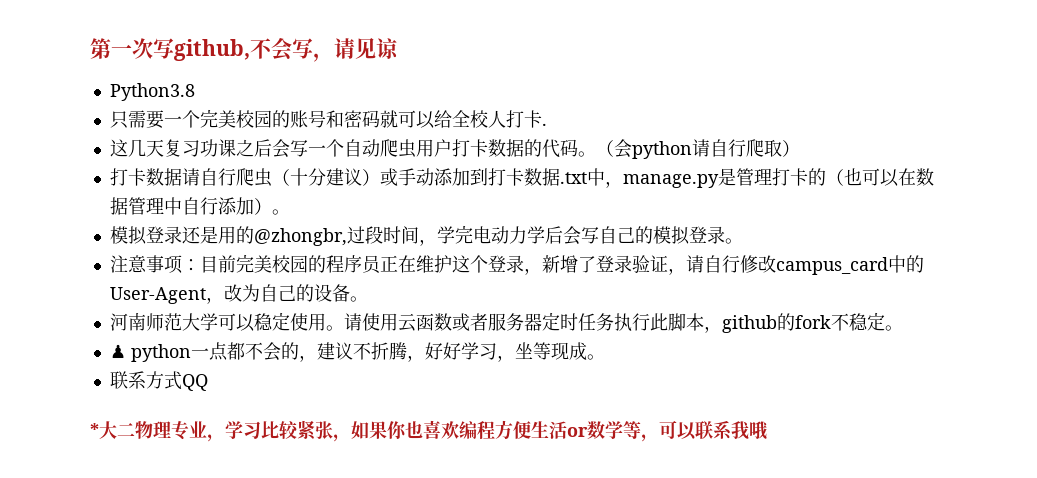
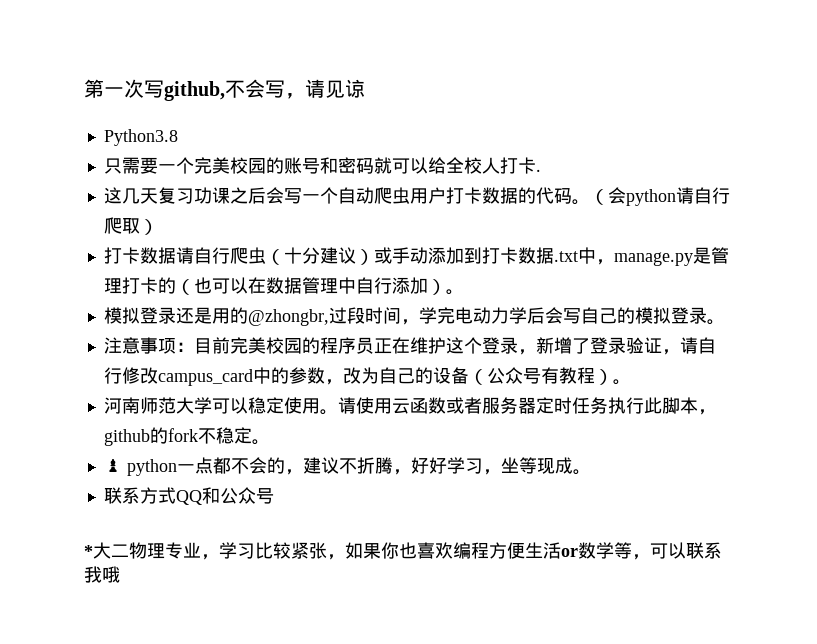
- 注意事项：目前完美校园的程序员正在维护这个登录，新增了登录验证，请自行修改campus_card中的User-Agent，改为自己的设备。
+ 注意事项：目前完美校园的程序员正在维护这个登录，新增了登录验证，请自行修改campus_card中的参数，改为自己的设备（公众号有教程）。
- 联系方式QQ
+ 联系方式QQ和公众号

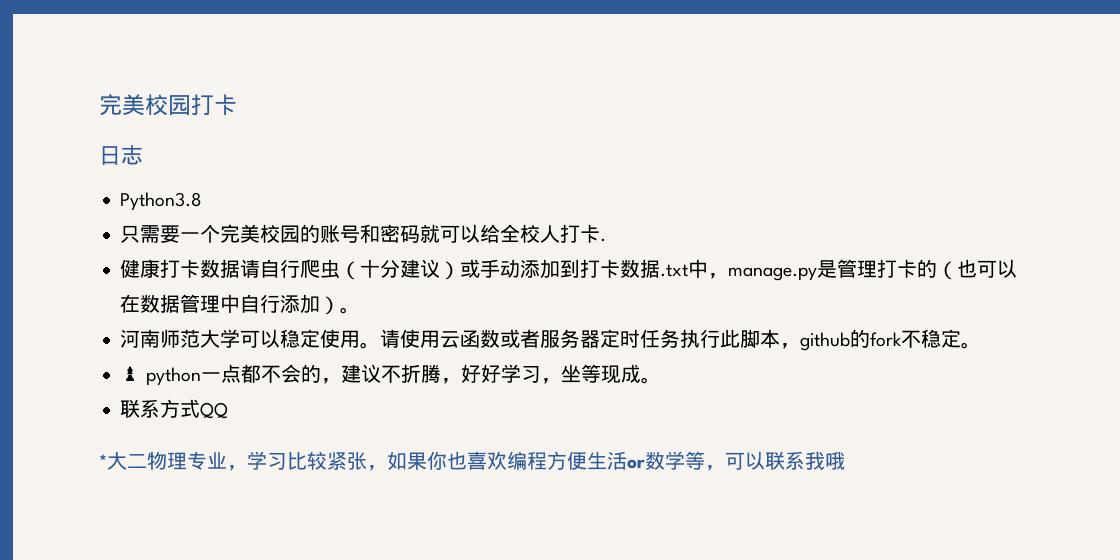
- 第一次写github,不会写，请见谅
+ 完美校园打卡
+ 日志
- 这几天复习功课之后会写一个自动爬虫用户打卡数据的代码。（会python请自行爬取）
- 打卡数据请自行爬虫（十分建议）或手动添加到打卡数据.txt中，manage.py是管理打卡的（也可以在数据管理中自行添加）。
+ 健康打卡数据请自行爬虫（十分建议）或手动添加到打卡数据.txt中，manage.py是管理打卡的（也可以在数据管理中自行添加）。
- 模拟登录还是用的@zhongbr,过段时间，学完电动力学后会写自己的模拟登录。
- 注意事项：目前完美校园的程序员正在维护这个登录，新增了登录验证，请自行修改campus_card中的参数，改为自己的设备（公众号有教程）。
- 联系方式QQ和公众号
+ 联系方式QQ

